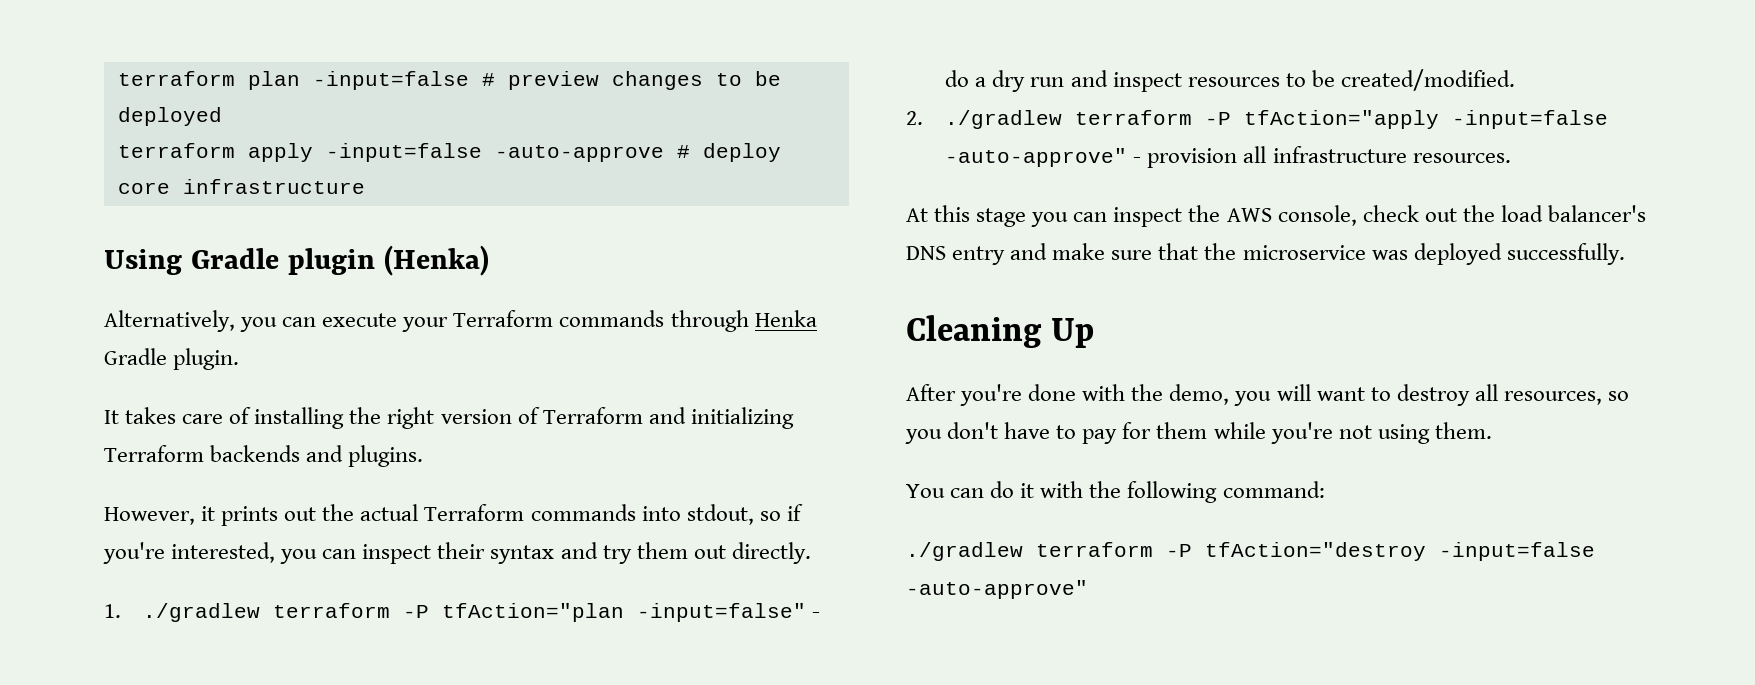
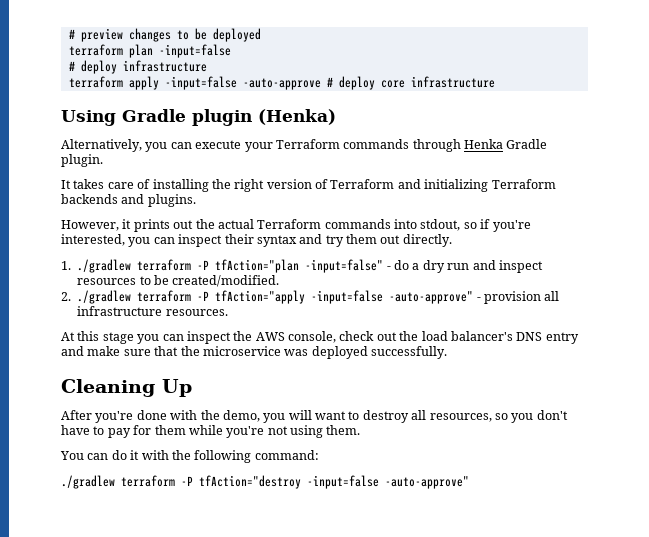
- terraform plan -input=false # preview changes to be deployed
+ # preview changes to be deployed
+ terraform plan -input=false
+ # deploy infrastructure

